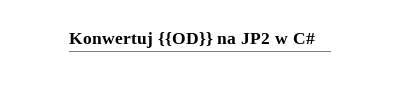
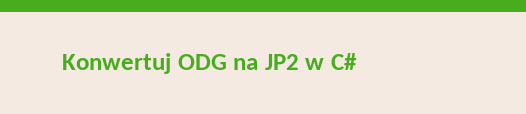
- Konwertuj {{OD}} na JP2 w C#
+ Konwertuj ODG na JP2 w C#

